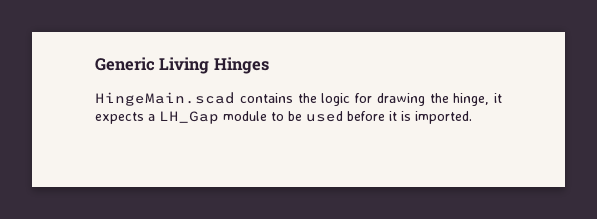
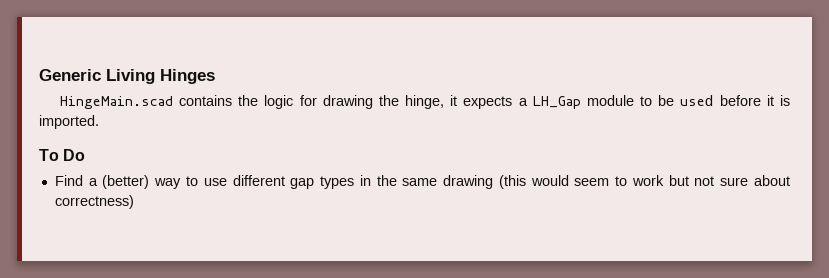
+ To Do
+ Find a (better) way to use different gap types in the same drawing (this would seem to work but not sure about correctness)

